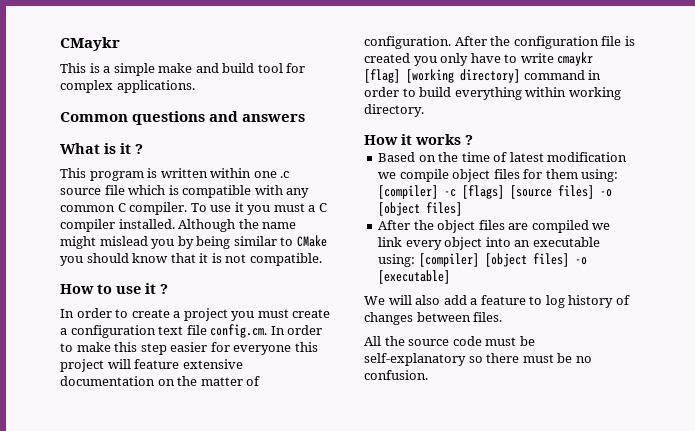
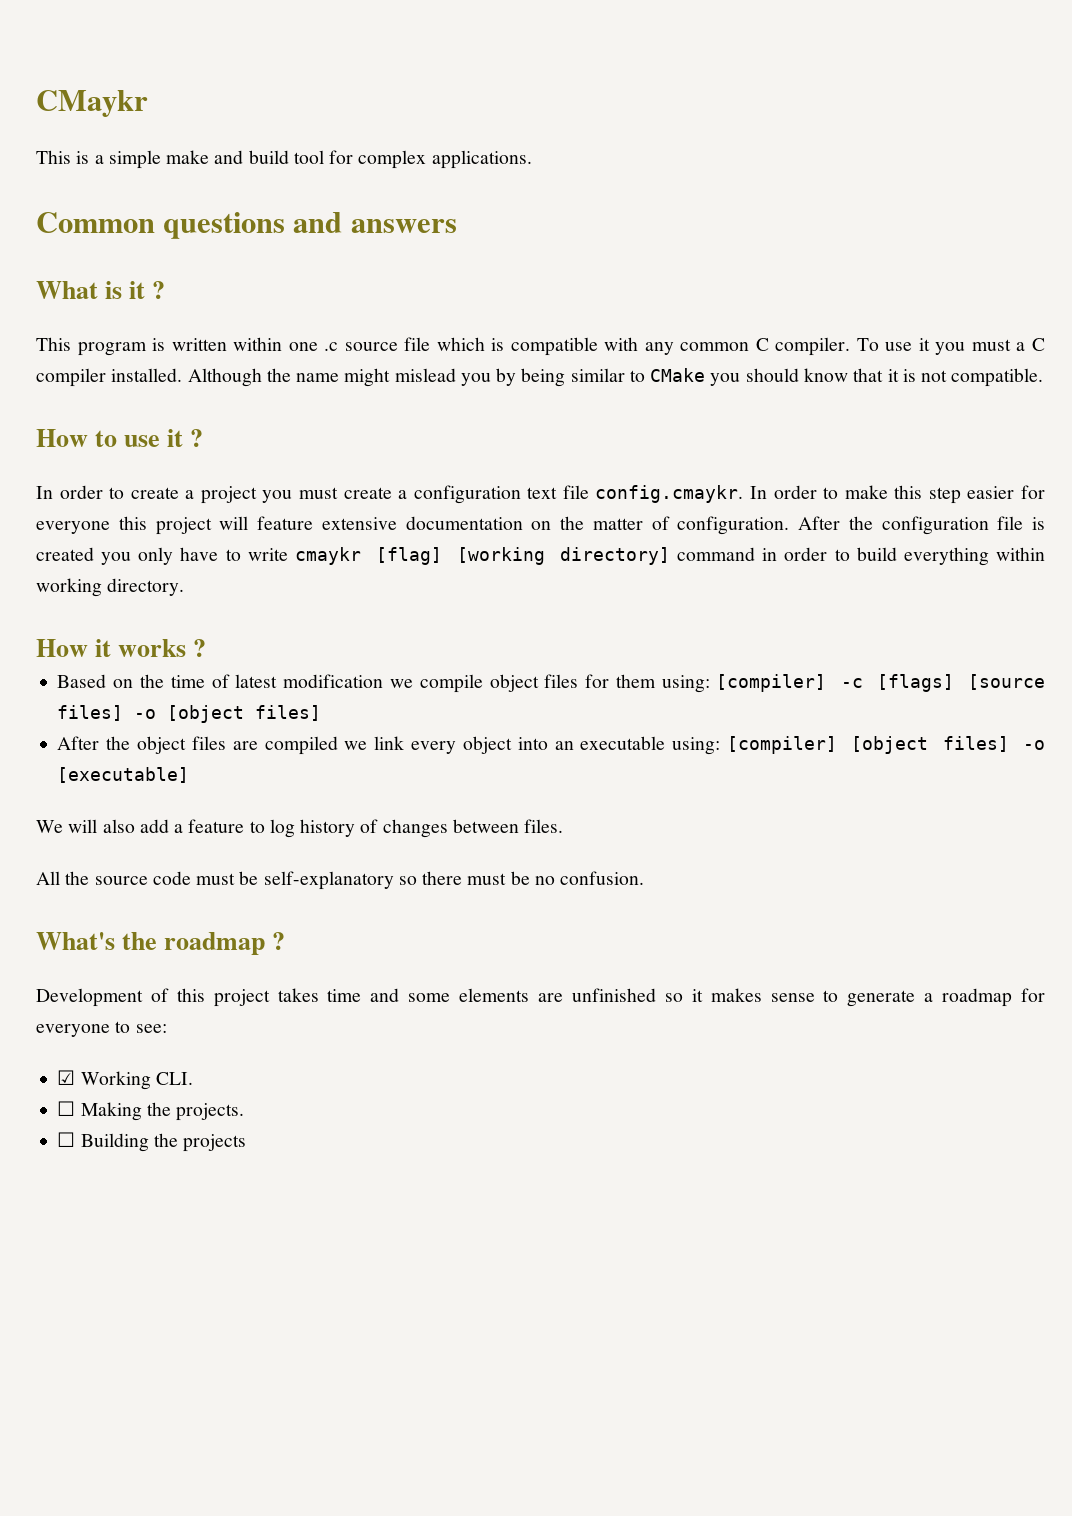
- In order to create a project you must create a configuration text file config.cm. In order to make this step easier for everyone this project will feature extensive documentation on the matter of configuration.
+ In order to create a project you must create a configuration text file config.cmaykr. In order to make this step easier for everyone this project will feature extensive documentation on the matter of configuration.
+ What's the roadmap ?
+ Development of this project takes time and some elements are unfinished so it makes sense to generate a roadmap for everyone to see:
+ ☑ Working CLI.
+ ☐ Making the projects.
+ ☐ Building the projects

